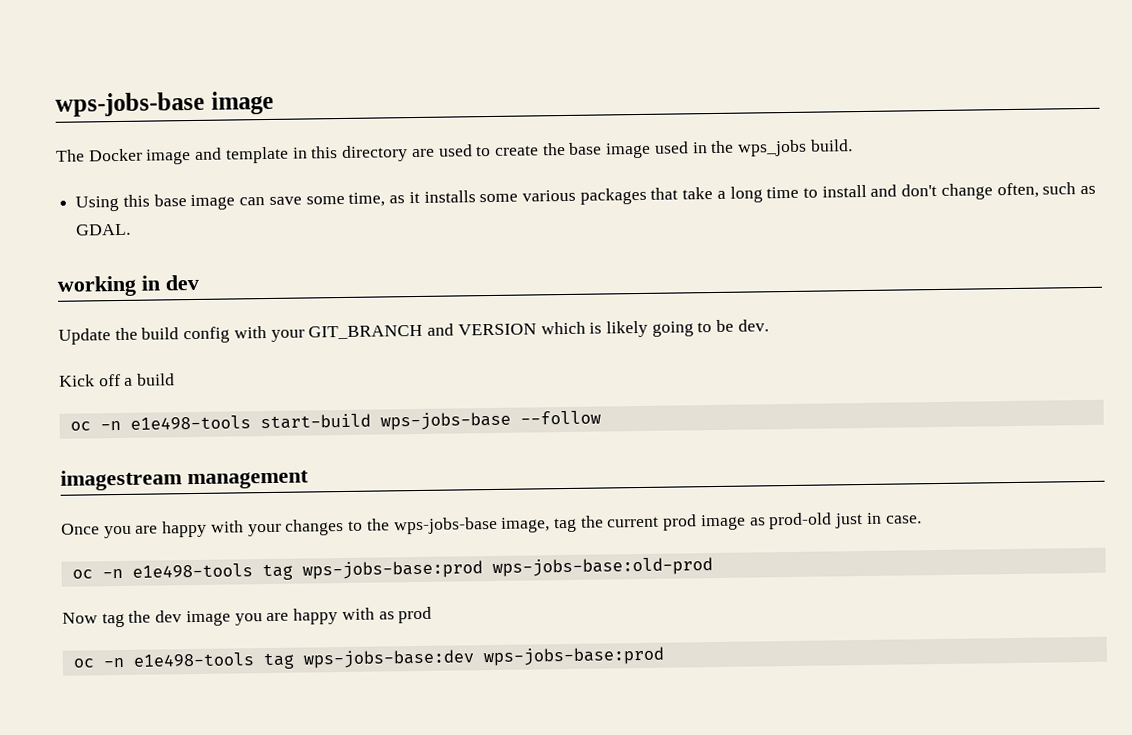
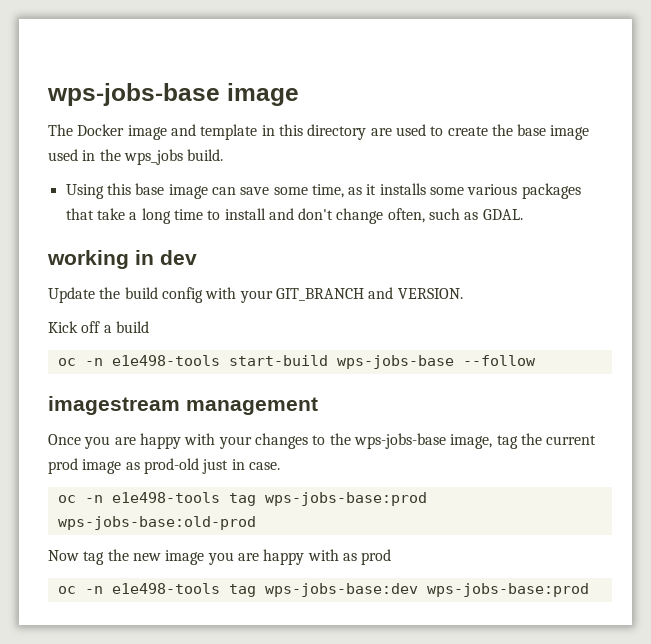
- Update the build config with your GIT_BRANCH and VERSION which is likely going to be dev.
+ Update the build config with your GIT_BRANCH and VERSION.
- Now tag the dev image you are happy with as prod
+ Now tag the new image you are happy with as prod

